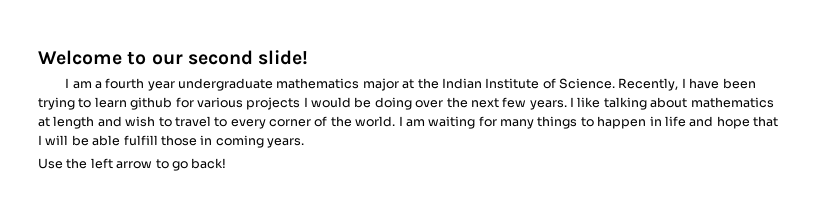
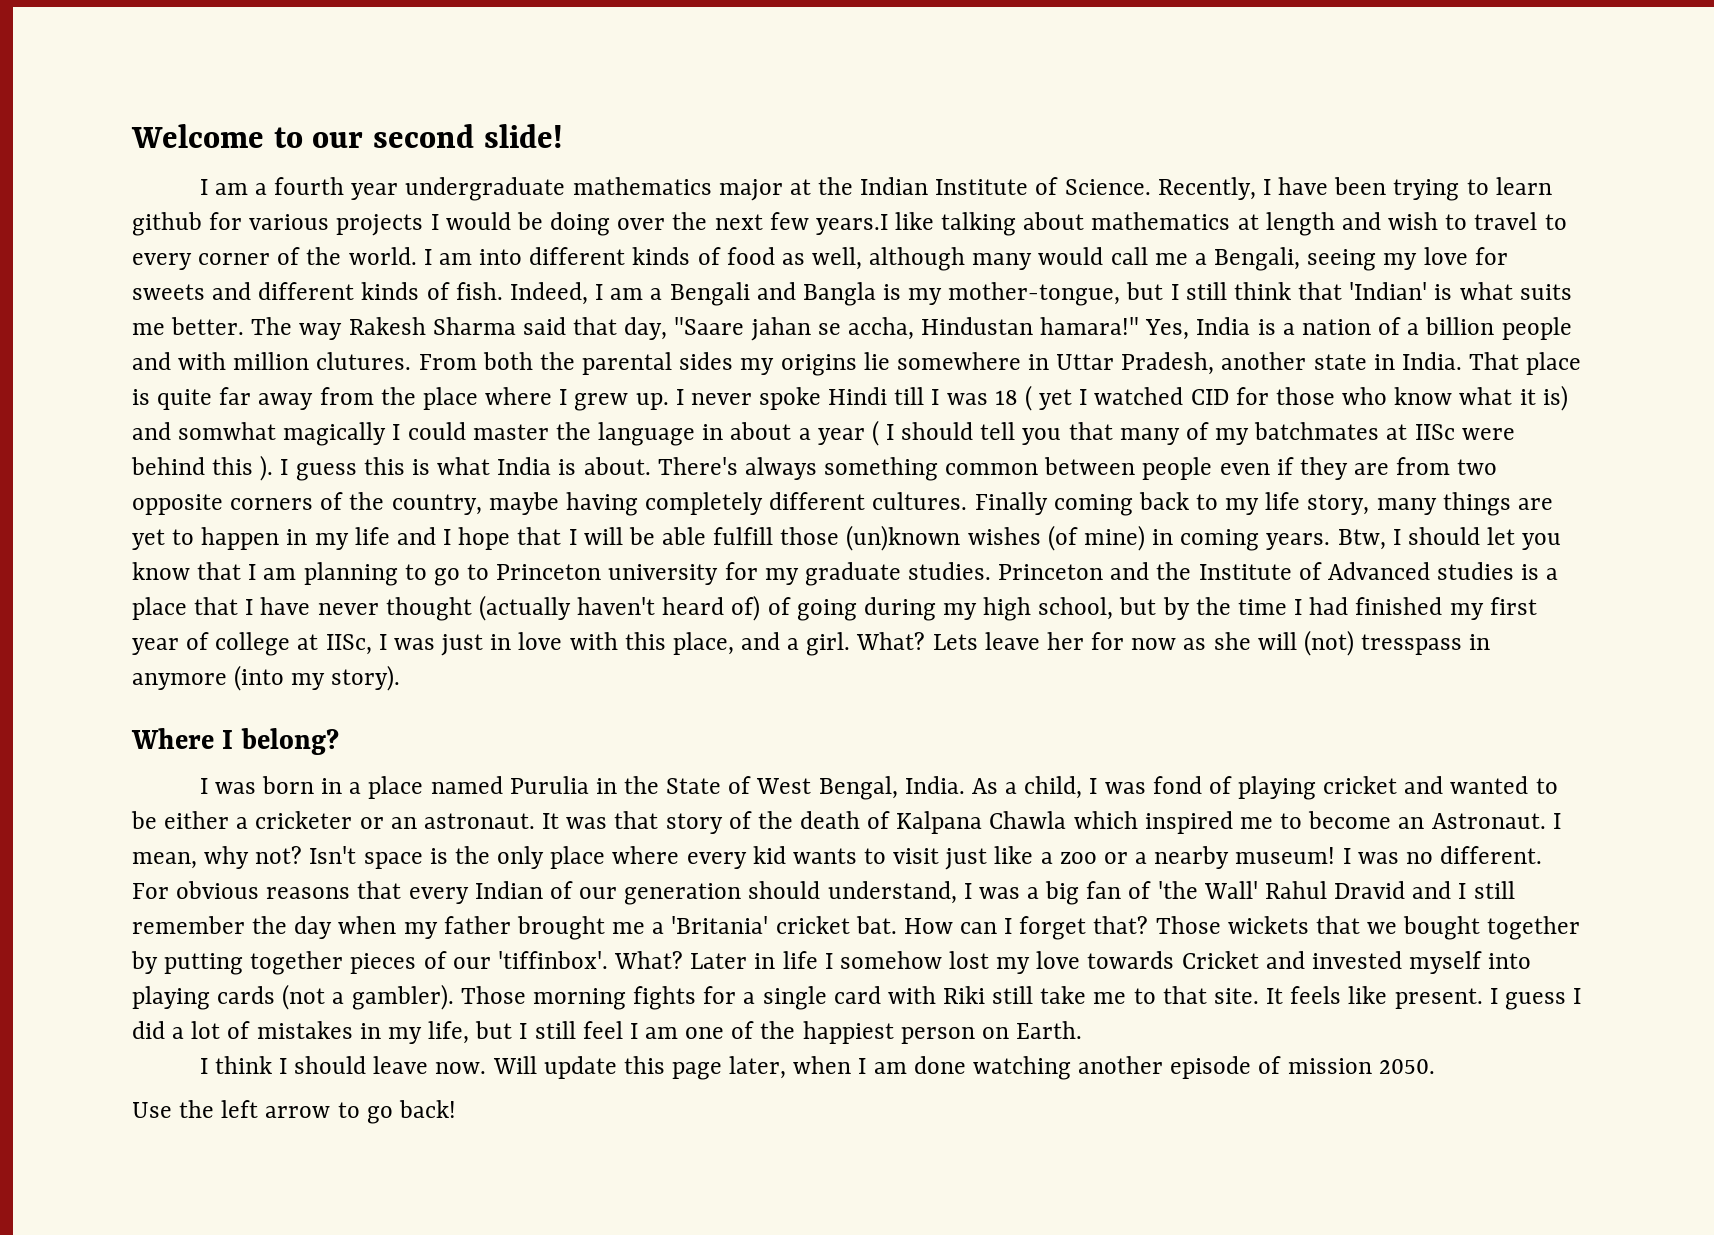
- Recently, I have been trying to learn github for various projects I would be doing over the next few years. I like talking about mathematics at length and wish to travel to every corner of the world.
+ Recently, I have been trying to learn github for various projects I would be doing over the next few years.I like talking about mathematics at length and wish to travel to every corner of the world.
- I am waiting for many things to happen in life and hope that I will be able fulfill those in coming years.
+ I am into different kinds of food as well, although many would call me a Bengali, seeing my love for sweets and different kinds of fish. Indeed, I am a Bengali and Bangla is my mother-tongue, but I still think that 'Indian' is what suits me better. The way Rakesh Sharma said that day, "Saare jahan se accha, Hindustan hamara!" Yes, India is a nation of a billion people and with million clutures. From both the parental sides my origins lie somewhere in Uttar Pradesh, another state in India. That place is quite far away from the place where I grew up. I never spoke Hindi till I was 18 ( yet I watched CID for those who know what it is) and somwhat magically I could master the language in about a year ( I should tell you that many of my batchmates at IISc were behind this ). I guess this is what India is about. There's always something common between people even if they are from two opposite corners of the country, maybe having completely different cultures. Finally coming back to my life story, many things are yet to happen in my life and I hope that I will be able fulfill those (un)known wishes (of mine) in coming years. Btw, I should let you know that I am planning to go to Princeton university for my graduate studies. Princeton and the Institute of Advanced studies is a place that I have never thought (actually haven't heard of) of going during my high school, but by the time I had finished my first year of college at IISc, I was just in love with this place, and a girl. What? Lets leave her for now as she will (not) tresspass in anymore (into my story).
+ Where I belong?
+ I was born in a place named Purulia in the State of West Bengal, India. As a child, I was fond of playing cricket and wanted to be either a cricketer or an astronaut. It was that story of the death of Kalpana Chawla which inspired me to become an Astronaut. I mean, why not? Isn't space is the only place where every kid wants to visit just like a zoo or a nearby museum! I was no different. For obvious reasons that every Indian of our generation should understand, I was a big fan of 'the Wall' Rahul Dravid and I still remember the day when my father brought me a 'Britania' cricket bat. How can I forget that? Those wickets that we bought together by putting together pieces of our 'tiffinbox'. What? Later in life I somehow lost my love towards Cricket and invested myself into playing cards (not a gambler). Those morning fights for a single card with Riki still take me to that site. It feels like present. I guess I did a lot of mistakes in my life, but I still feel I am one of the happiest person on Earth.
+ I think I should leave now. Will update this page later, when I am done watching another episode of mission 2050.

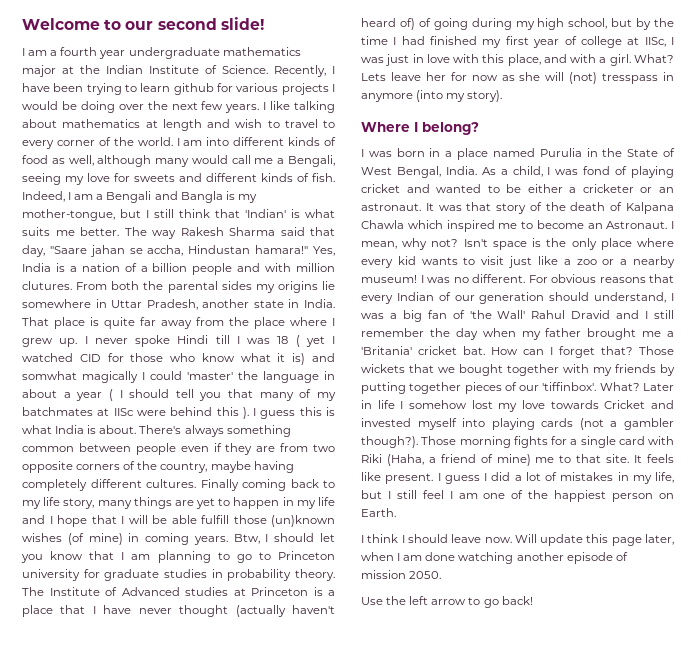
- Recently, I have been trying to learn github for various projects I would be doing over the next few years.I like talking about mathematics at length and wish to travel to every corner of the world.
+ Recently, I have been trying to learn github for various projects I would be doing over the next few years. I like talking about mathematics at length and wish to travel to every corner of the world.
- I never spoke Hindi till I was 18 ( yet I watched CID for those who know what it is) and somwhat magically I could master the language in about a year ( I should tell you that many of my batchmates at IISc were behind this ).
+ I never spoke Hindi till I was 18 ( yet I watched CID for those who know what it is) and somwhat magically I could 'master' the language in about a year ( I should tell you that many of my batchmates at IISc were behind this ).
- Btw, I should let you know that I am planning to go to Princeton university for my graduate studies. Princeton and the Institute of Advanced studies is a place that I have never thought (actually haven't heard of) of going during my high school, but by the time I had finished my first year of college at IISc, I was just in love with this place, and a girl.
+ Btw, I should let you know that I am planning to go to Princeton university for graduate studies in probability theory. The Institute of Advanced studies at Princeton is a place that I have never thought (actually haven't heard of) of going during my high school, but by the time I had finished my first year of college at IISc, I was just in love with this place, and with a girl.
- Those wickets that we bought together by putting together pieces of our 'tiffinbox'.
+ Those wickets that we bought together with my friends by putting together pieces of our 'tiffinbox'.
- Later in life I somehow lost my love towards Cricket and invested myself into playing cards (not a gambler).
+ Later in life I somehow lost my love towards Cricket and invested myself into playing cards (not a gambler though?).
- Those morning fights for a single card with Riki still take me to that site.
+ Those morning fights for a single card with Riki (Haha, a friend of mine) me to that site.

